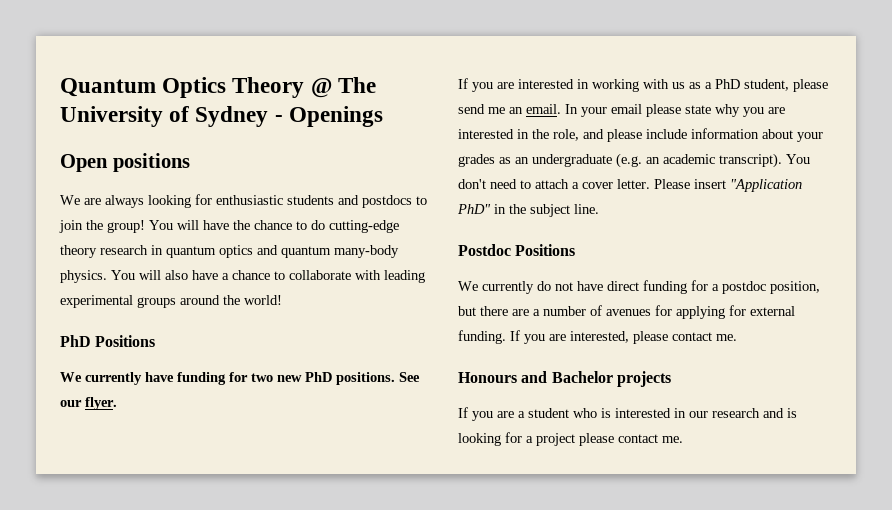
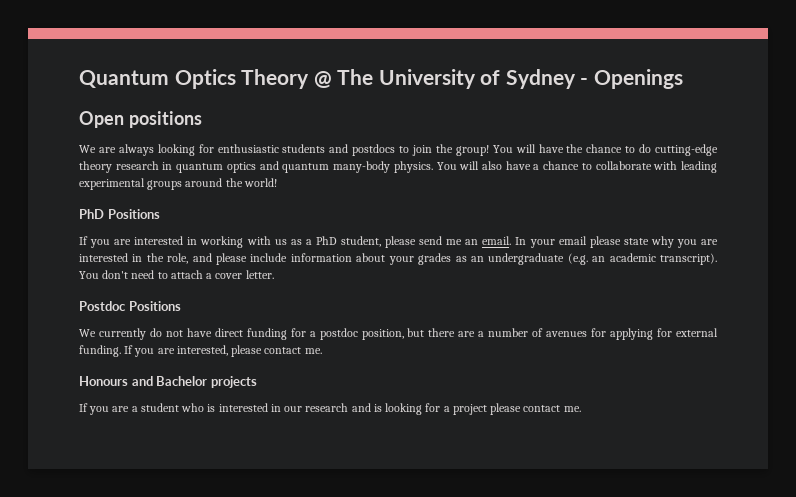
- We currently have funding for two new PhD positions. See our flyer.
- Please insert "Application PhD" in the subject line.

